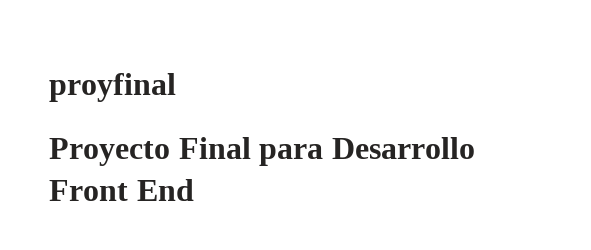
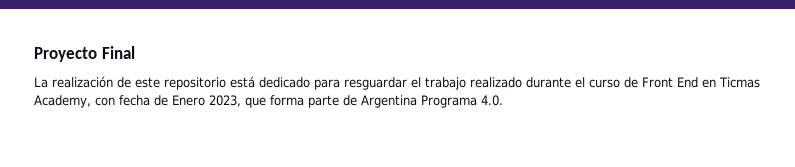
- proyfinal
- Proyecto Final para Desarrollo Front End
+ Proyecto Final
+ La realización de este repositorio está dedicado para resguardar el trabajo realizado durante el curso de Front End en Ticmas Academy, con fecha de Enero 2023, que forma parte de Argentina Programa 4.0.

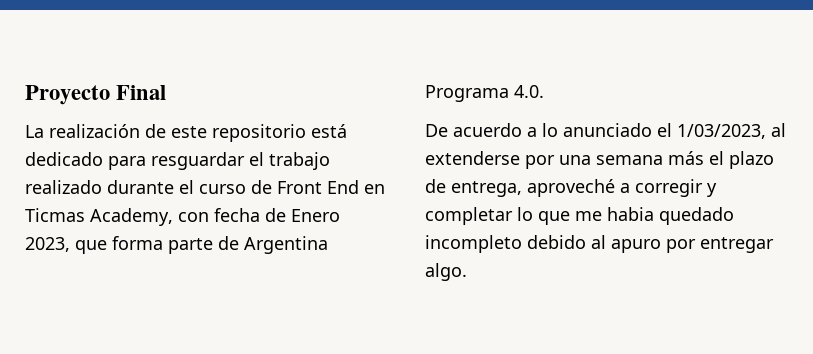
+ De acuerdo a lo anunciado el 1/03/2023, al extenderse por una semana más el plazo de entrega, aproveché a corregir y completar lo que me habia quedado incompleto debido al apuro por entregar algo.

